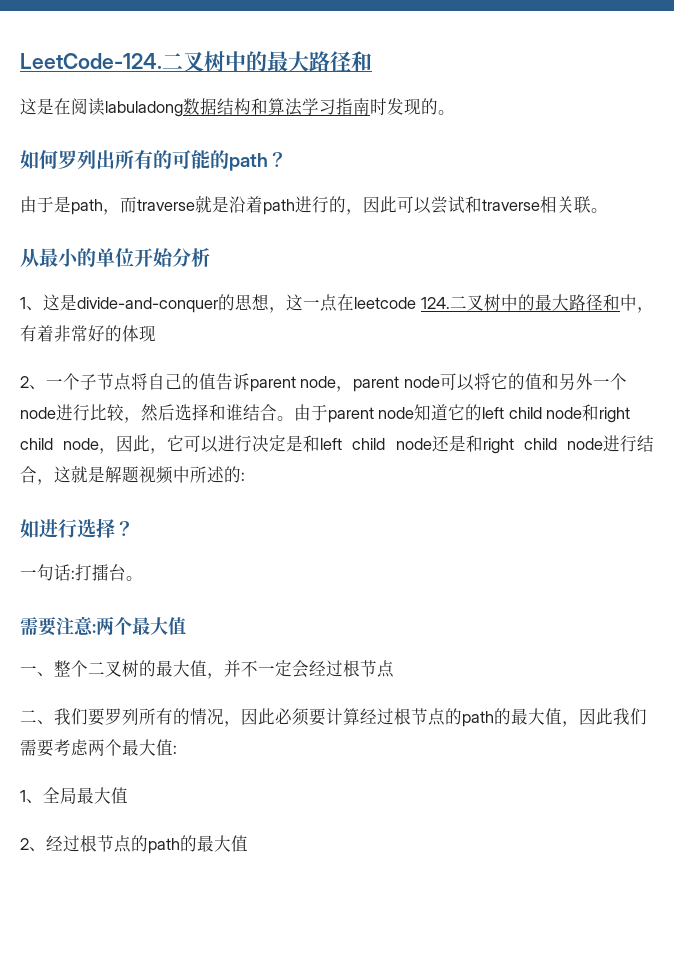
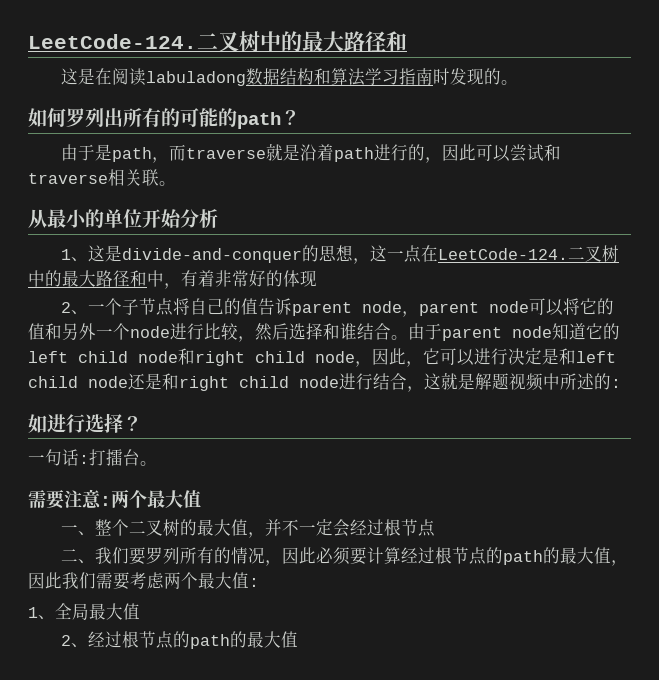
- 1、这是divide-and-conquer的思想，这一点在leetcode 124.二叉树中的最大路径和中，有着非常好的体现
+ 1、这是divide-and-conquer的思想，这一点在LeetCode-124.二叉树中的最大路径和中，有着非常好的体现

